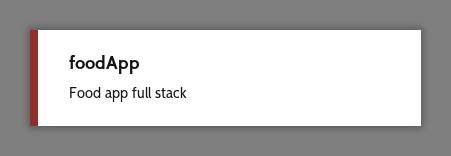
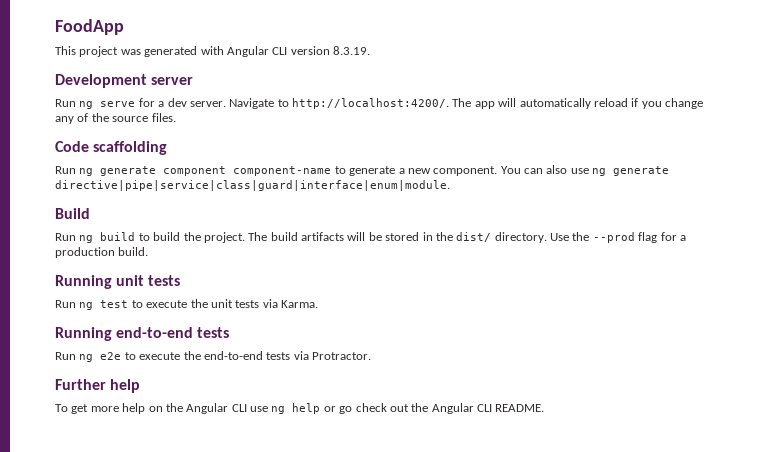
- foodApp
- Food app full stack
+ FoodApp
+ This project was generated with Angular CLI version 8.3.19.
+ Development server
+ Run ng serve for a dev server. Navigate to http://localhost:4200/. The app will automatically reload if you change any of the source files.
+ Code scaffolding
+ Run ng generate component component-name to generate a new component. You can also use ng generate directive|pipe|service|class|guard|interface|enum|module.
+ Build
+ Run ng build to build the project. The build artifacts will be stored in the dist/ directory. Use the --prod flag for a production build.
+ Running unit tests
+ Run ng test to execute the unit tests via Karma.
+ Running end-to-end tests
+ Run ng e2e to execute the end-to-end tests via Protractor.
+ Further help
+ To get more help on the Angular CLI use ng help or go check out the Angular CLI README.

